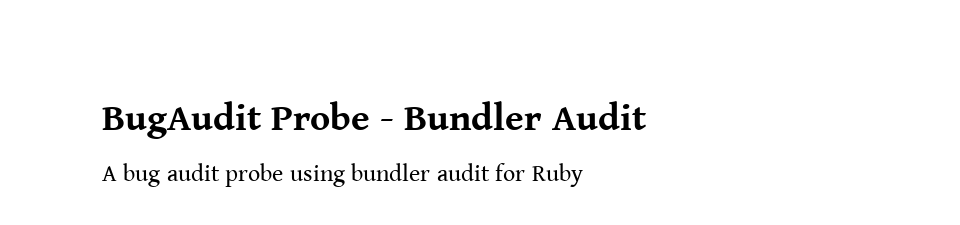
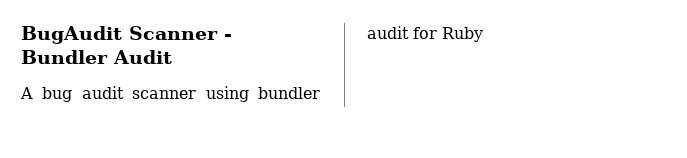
- BugAudit Probe - Bundler Audit
+ BugAudit Scanner - Bundler Audit
- A bug audit probe using bundler audit for Ruby
+ A bug audit scanner using bundler audit for Ruby

